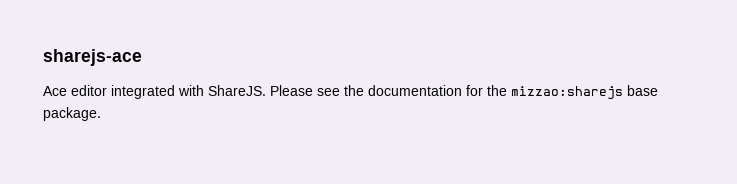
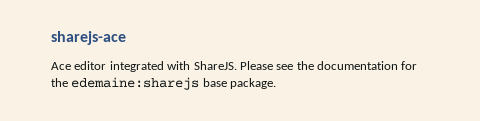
- Please see the documentation for the mizzao:sharejs base package.
+ Please see the documentation for the edemaine:sharejs base package.

